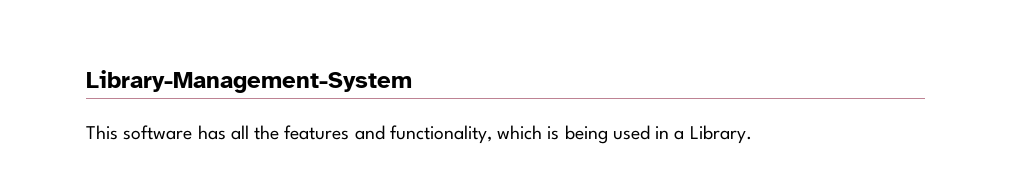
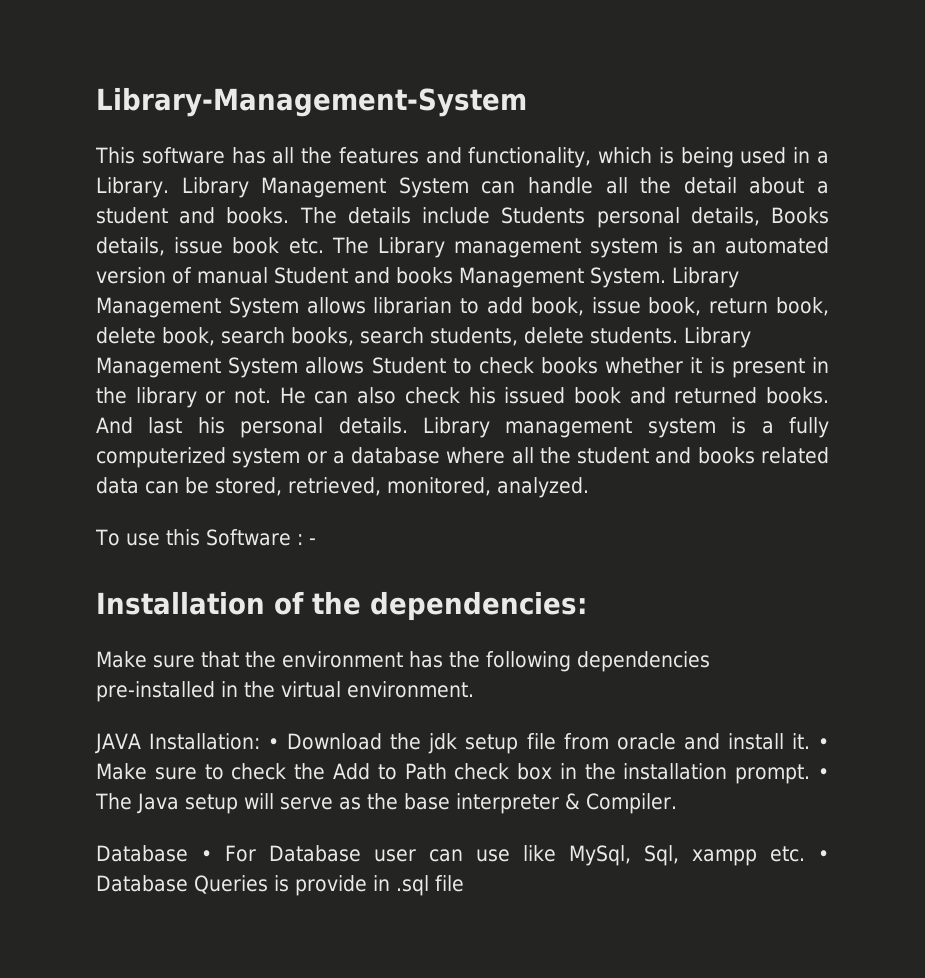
+ Library Management System can handle all the detail about a student and books. The details include Students personal details, Books details, issue book etc. The Library management system is an automated version of manual Student and books Management System. Library Management System allows librarian to add book, issue book, return book, delete book, search books, search students, delete students. Library Management System allows Student to check books whether it is present in the library or not. He can also check his issued book and returned books. And last his personal details. Library management system is a fully computerized system or a database where all the student and books related data can be stored, retrieved, monitored, analyzed.
+ To use this Software : -
+ Installation of the dependencies:
+ Make sure that the environment has the following dependencies pre-installed in the virtual environment.
+ JAVA Installation: • Download the jdk setup file from oracle and install it. • Make sure to check the Add to Path check box in the installation prompt. • The Java setup will serve as the base interpreter & Compiler.
+ Database • For Database user can use like MySql, Sql, xampp etc. • Database Queries is provide in .sql file

